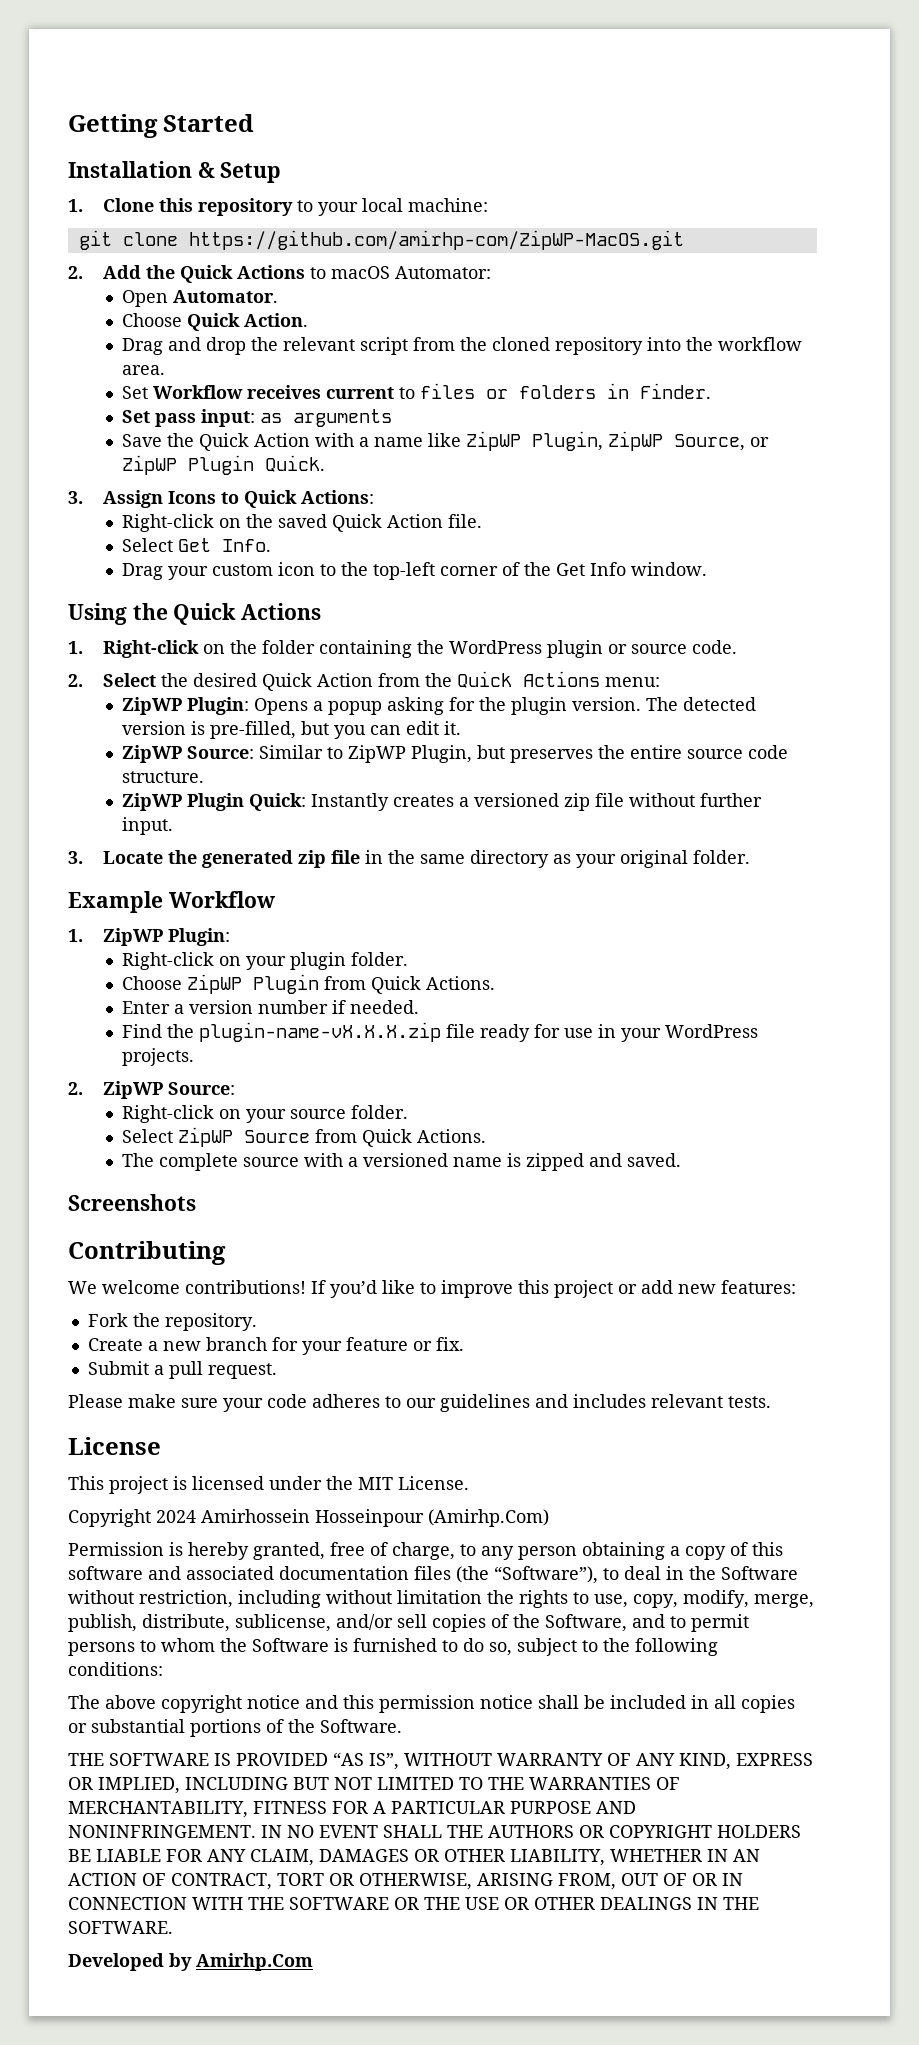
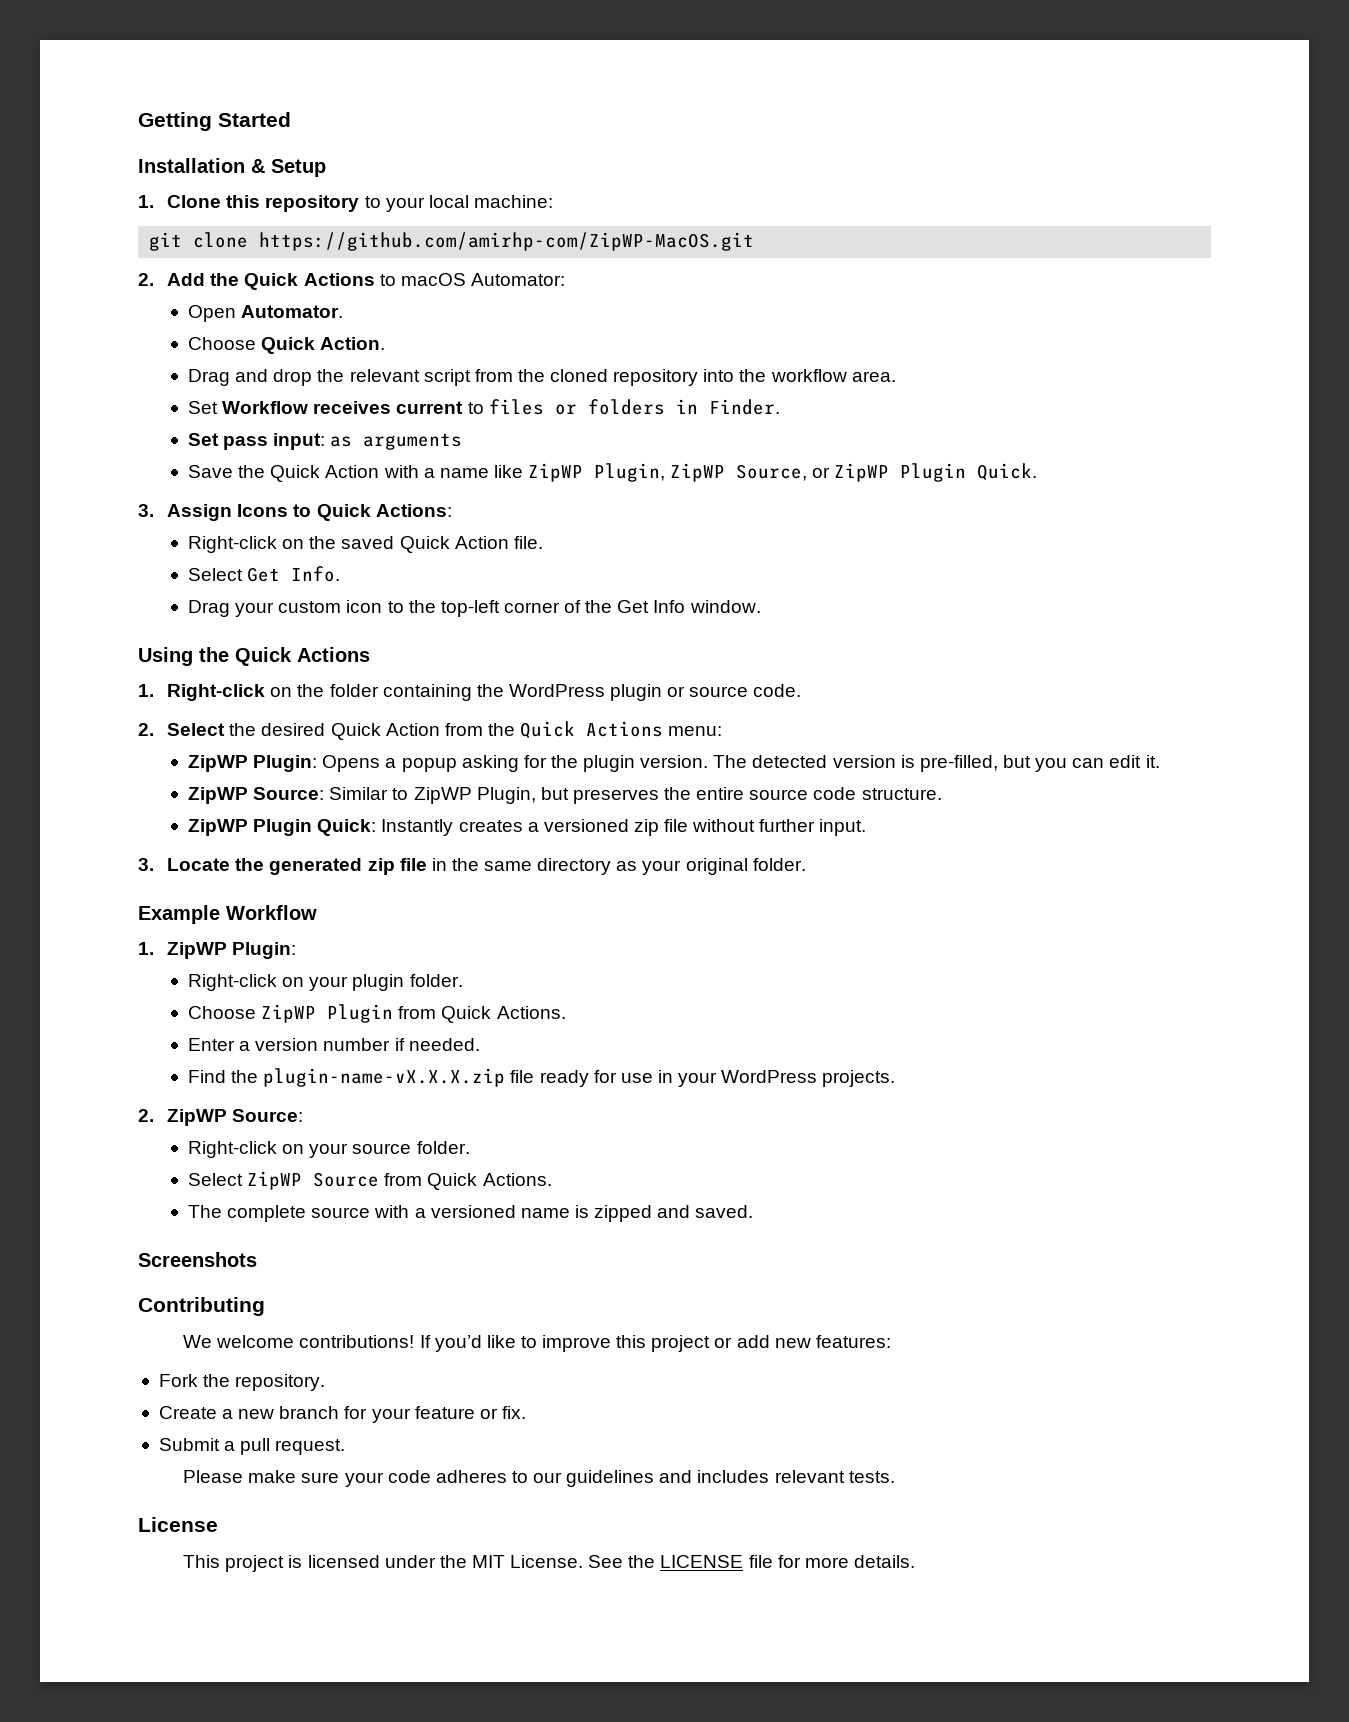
- This project is licensed under the MIT License.
- Copyright 2024 Amirhossein Hosseinpour (Amirhp.Com)
- Permission is hereby granted, free of charge, to any person obtaining a copy of this software and associated documentation files (the “Software”), to deal in the Software without restriction, including without limitation the rights to use, copy, modify, merge, publish, distribute, sublicense, and/or sell copies of the Software, and to permit persons to whom the Software is furnished to do so, subject to the following conditions:
- The above copyright notice and this permission notice shall be included in all copies or substantial portions of the Software.
- THE SOFTWARE IS PROVIDED “AS IS”, WITHOUT WARRANTY OF ANY KIND, EXPRESS OR IMPLIED, INCLUDING BUT NOT LIMITED TO THE WARRANTIES OF MERCHANTABILITY, FITNESS FOR A PARTICULAR PURPOSE AND NONINFRINGEMENT. IN NO EVENT SHALL THE AUTHORS OR COPYRIGHT HOLDERS BE LIABLE FOR ANY CLAIM, DAMAGES OR OTHER LIABILITY, WHETHER IN AN ACTION OF CONTRACT, TORT OR OTHERWISE, ARISING FROM, OUT OF OR IN CONNECTION WITH THE SOFTWARE OR THE USE OR OTHER DEALINGS IN THE SOFTWARE.
- Developed by Amirhp.Com
+ This project is licensed under the MIT License. See the LICENSE file for more details.

